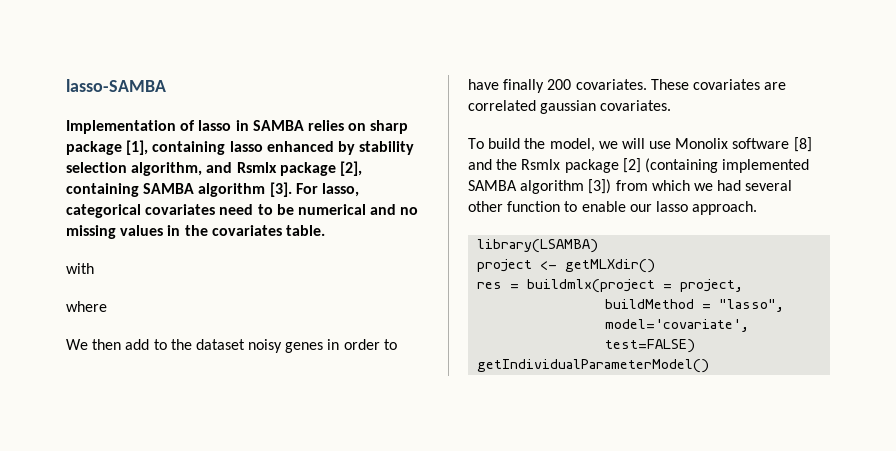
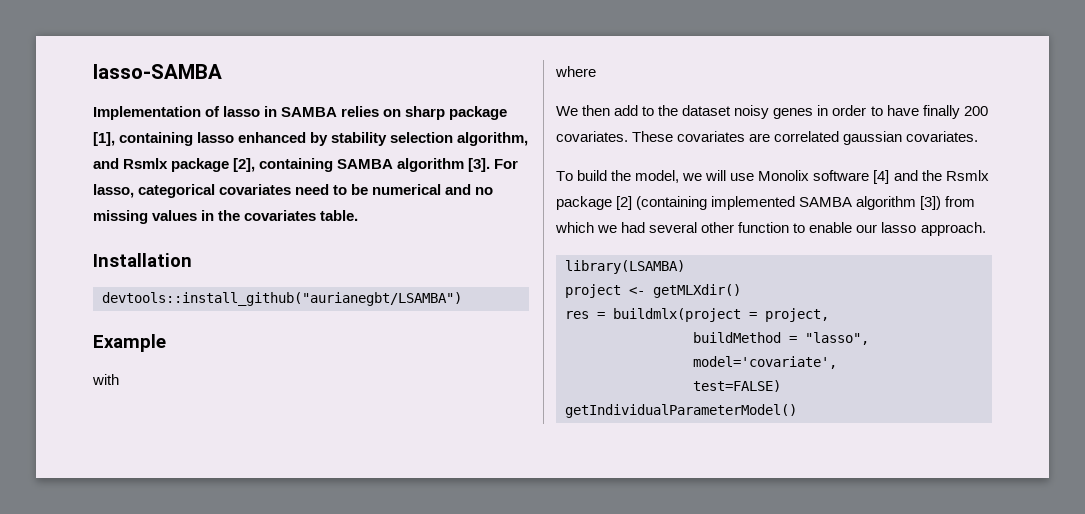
+ Installation
+ devtools::install_github("aurianegbt/LSAMBA")
+ Example
- To build the model, we will use Monolix software [8] and the Rsmlx package [2] (containing implemented SAMBA algorithm [3]) from which we had several other function to enable our lasso approach.
+ To build the model, we will use Monolix software [4] and the Rsmlx package [2] (containing implemented SAMBA algorithm [3]) from which we had several other function to enable our lasso approach.

